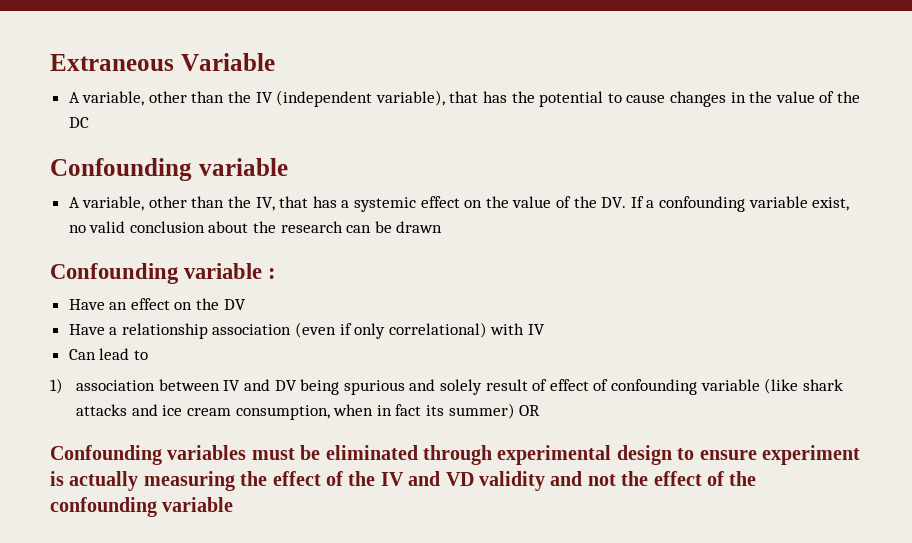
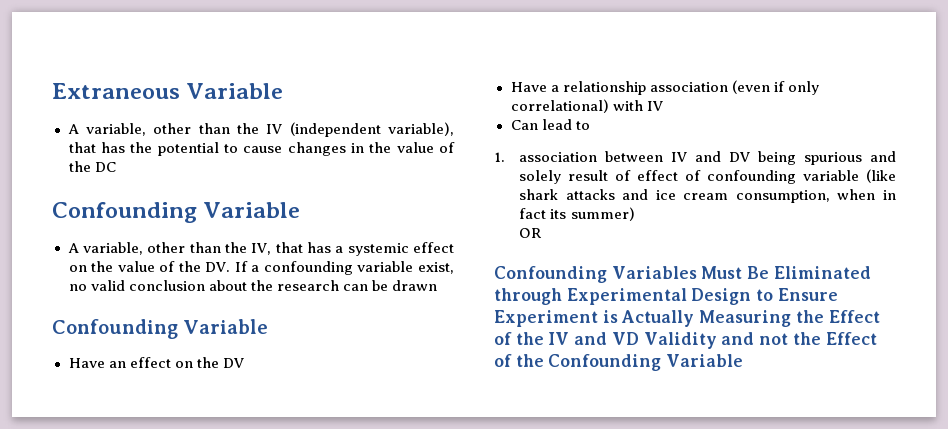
  A variable, other than the IV (independent variable), that has the potential to cause changes in the value of the DC
- Confounding variable
+ Confounding Variable
  A variable, other than the IV, that has a systemic effect on the value of the DV. If a confounding variable exist, no valid conclusion about the research can be drawn
- Confounding variable :
+ Confounding Variable
- 1) association between IV and DV being spurious and solely result of effect of confounding variable (like shark attacks and ice cream consumption, when in fact its summer) OR
+ 1. association between IV and DV being spurious and solely result of effect of confounding variable (like shark attacks and ice cream consumption, when in fact its summer)
+ OR
- Confounding variables must be eliminated through experimental design to ensure experiment is actually measuring the effect of the IV and VD validity and not the effect of the confounding variable
+ Confounding Variables Must Be Eliminated through Experimental Design to Ensure Experiment is Actually Measuring the Effect of the IV and VD Validity and not the Effect of the Confounding Variable

